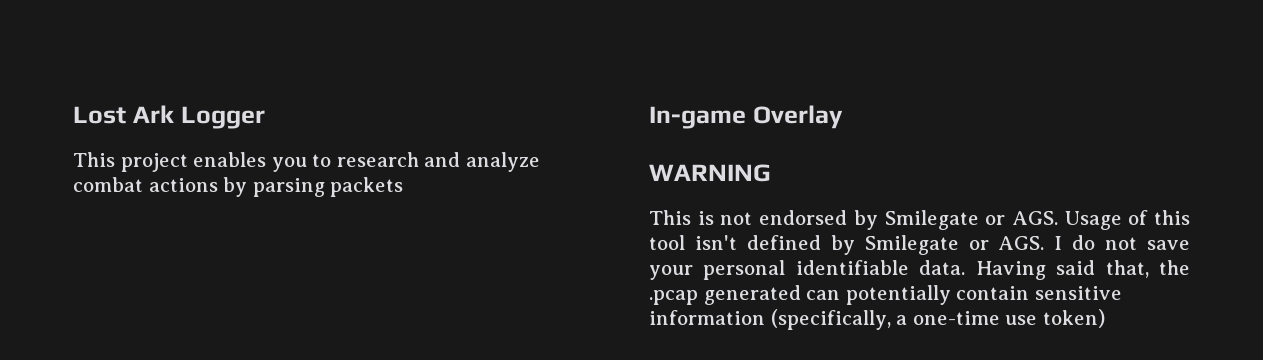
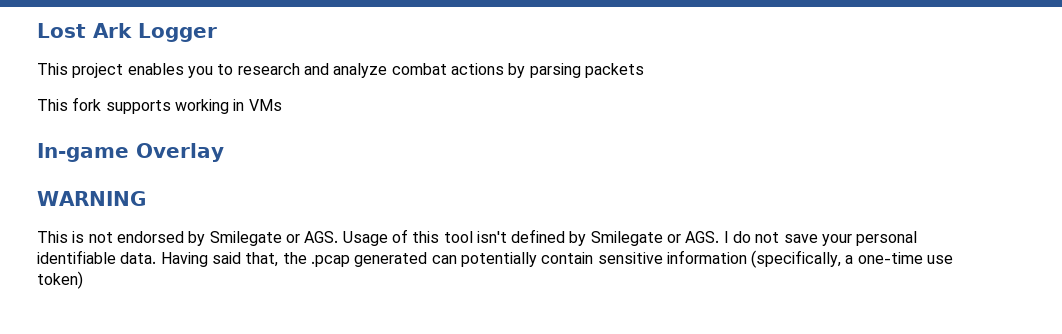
+ This fork supports working in VMs

